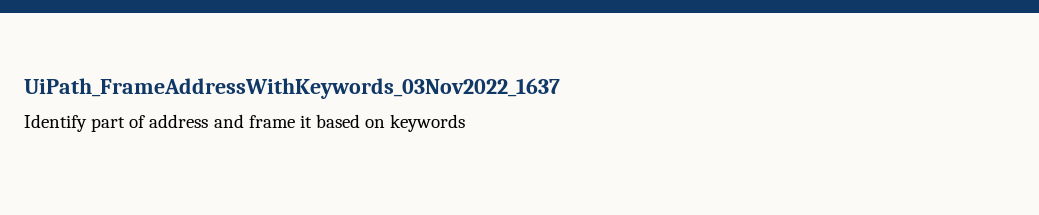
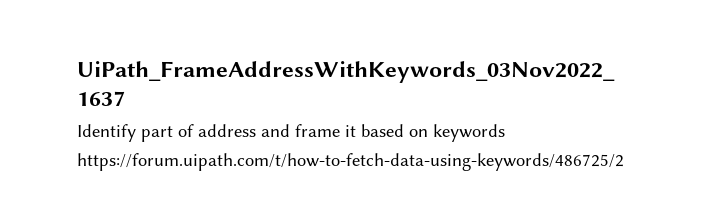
+ https://forum.uipath.com/t/how-to-fetch-data-using-keywords/486725/2

